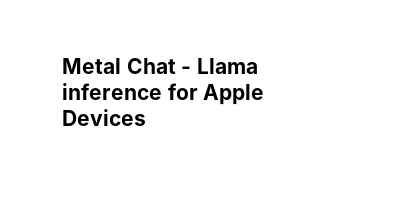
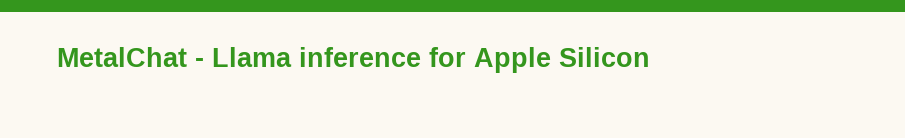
- Metal Chat - Llama inference for Apple Devices
+ MetalChat - Llama inference for Apple Silicon

